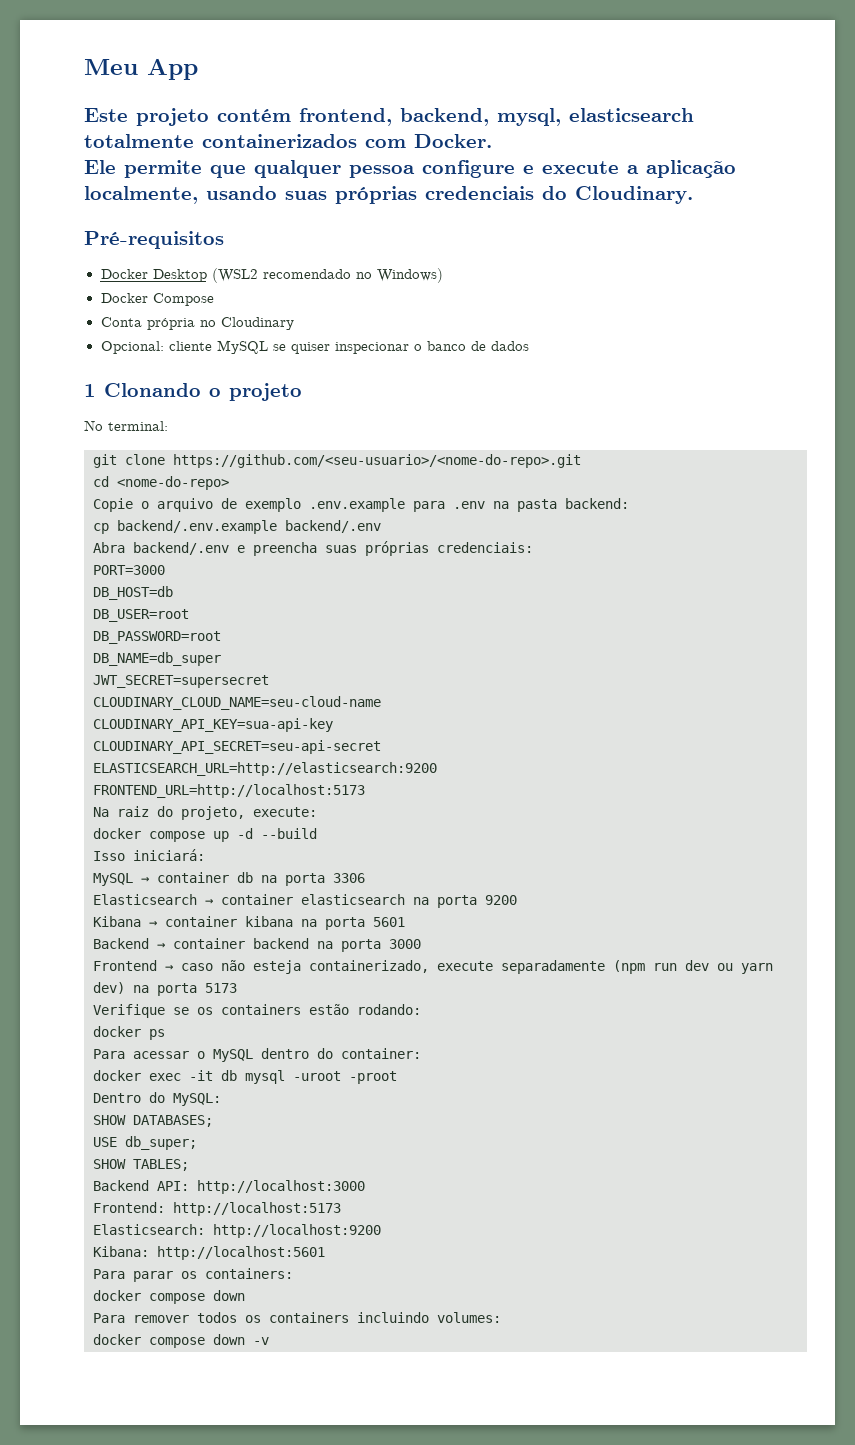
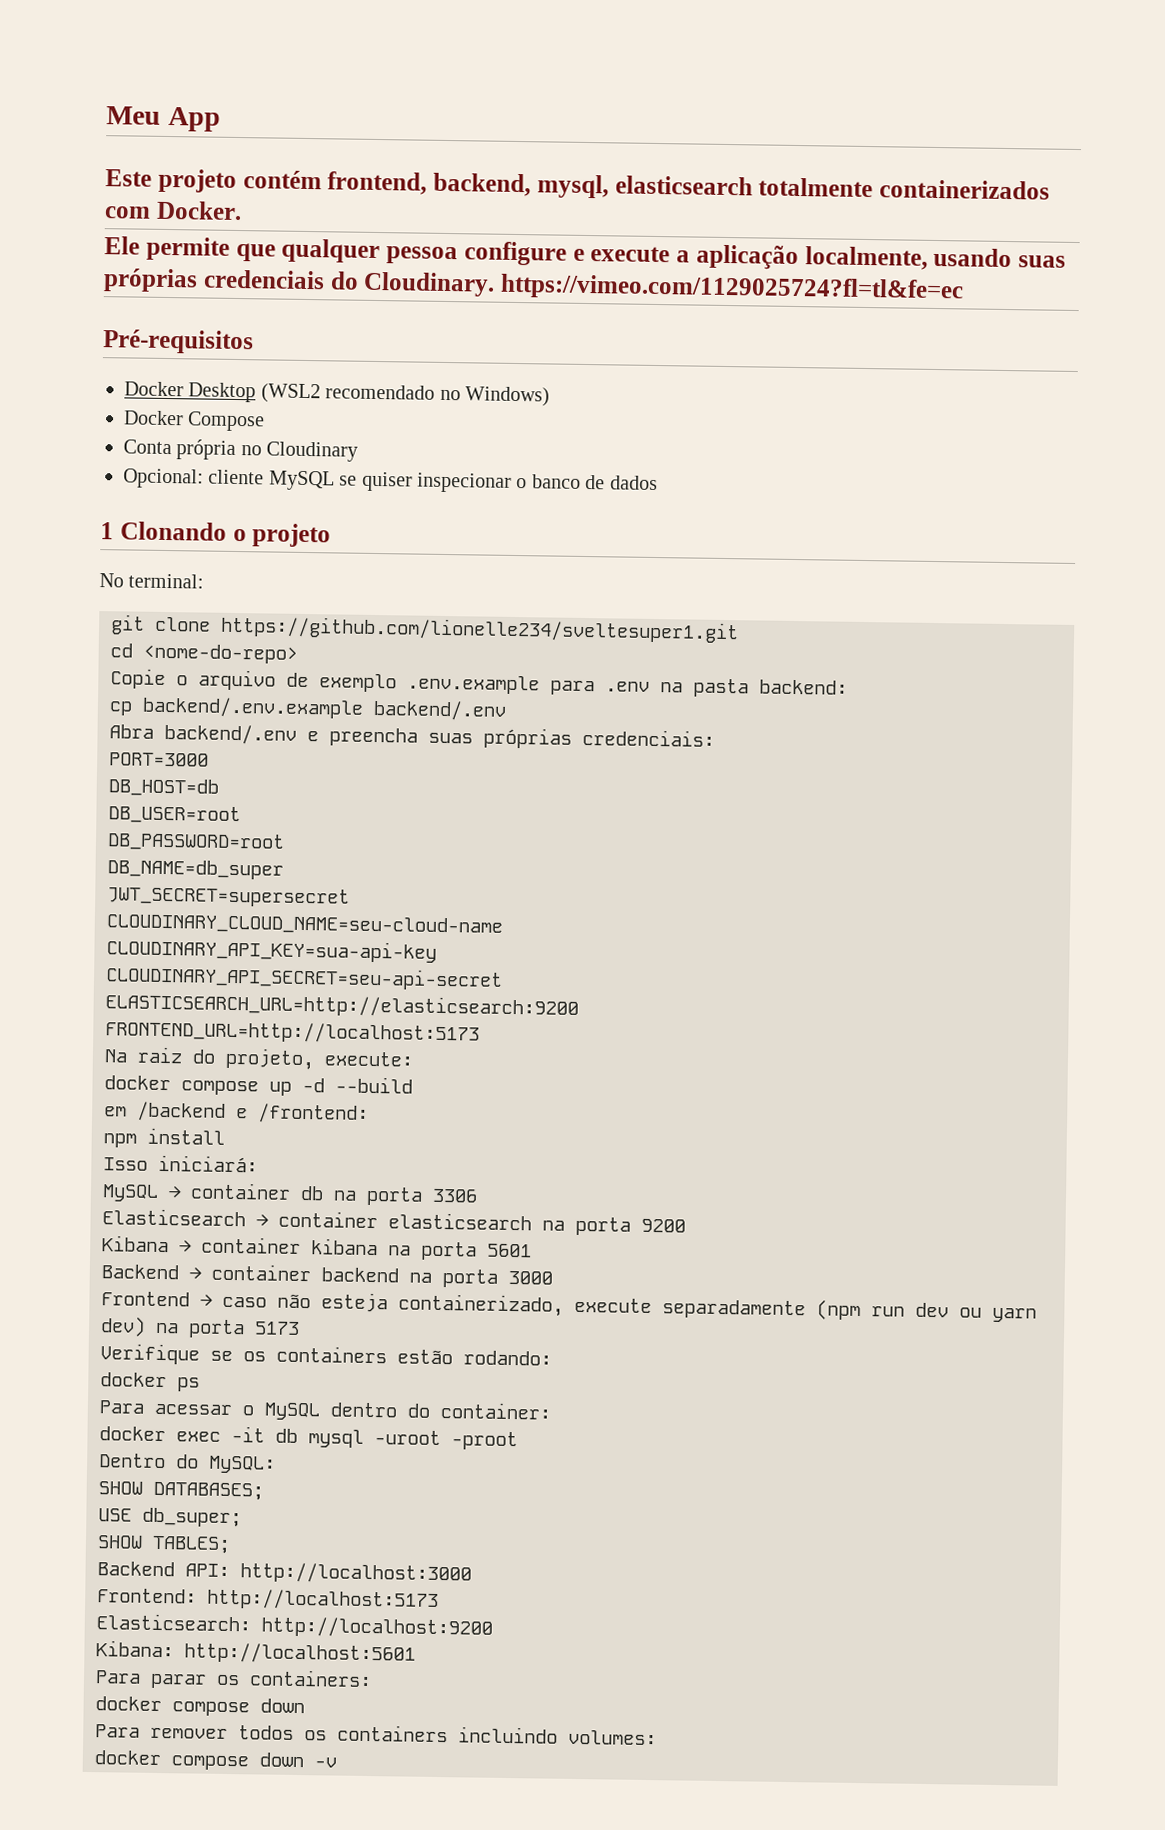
- Ele permite que qualquer pessoa configure e execute a aplicação localmente, usando suas próprias credenciais do Cloudinary.
+ Ele permite que qualquer pessoa configure e execute a aplicação localmente, usando suas próprias credenciais do Cloudinary. https://vimeo.com/1129025724?fl=tl&fe=ec
- git clone https://github.com/<seu-usuario>/<nome-do-repo>.git
+ git clone https://github.com/lionelle234/sveltesuper1.git
+ em /backend e /frontend:
+ npm install

